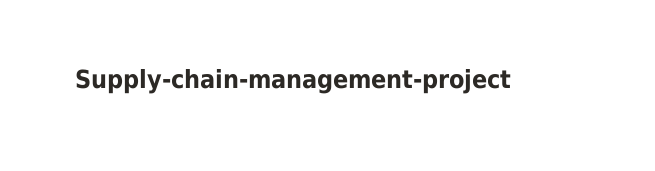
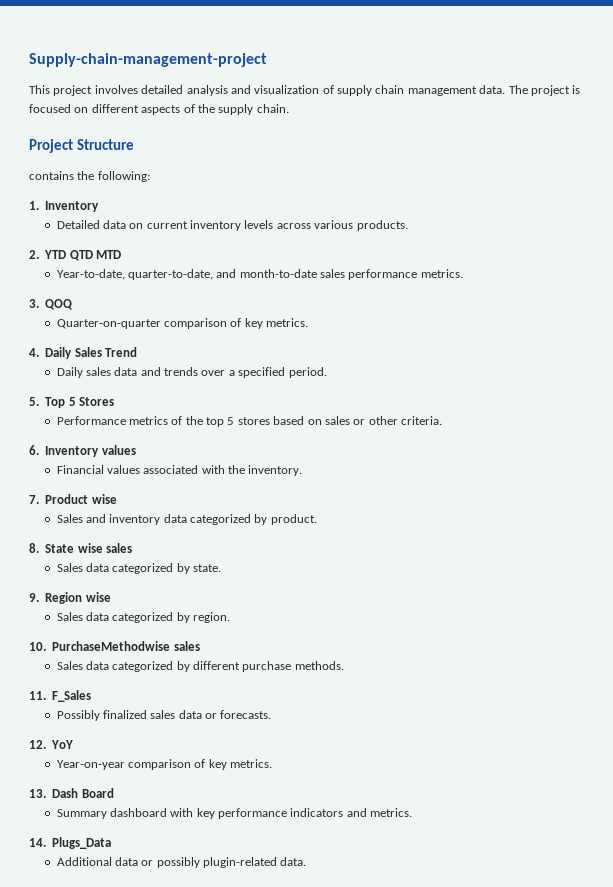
+ This project involves detailed analysis and visualization of supply chain management data. The project is focused on different aspects of the supply chain.
+ Project Structure
+ contains the following:
+ 1. Inventory
+ Detailed data on current inventory levels across various products.
+ 2. YTD QTD MTD
+ Year-to-date, quarter-to-date, and month-to-date sales performance metrics.
+ 3. QOQ
+ Quarter-on-quarter comparison of key metrics.
+ 4. Daily Sales Trend
+ Daily sales data and trends over a specified period.
+ 5. Top 5 Stores
+ Performance metrics of the top 5 stores based on sales or other criteria.
+ 6. Inventory values
+ Financial values associated with the inventory.
+ 7. Product wise
+ Sales and inventory data categorized by product.
+ 8. State wise sales
+ Sales data categorized by state.
+ 9. Region wise
+ Sales data categorized by region.
+ 10. PurchaseMethodwise sales
+ Sales data categorized by different purchase methods.
+ 11. F_Sales
+ Possibly finalized sales data or forecasts.
+ 12. YoY
+ Year-on-year comparison of key metrics.
+ 13. Dash Board
+ Summary dashboard with key performance indicators and metrics.
+ 14. Plugs_Data
+ Additional data or possibly plugin-related data.

